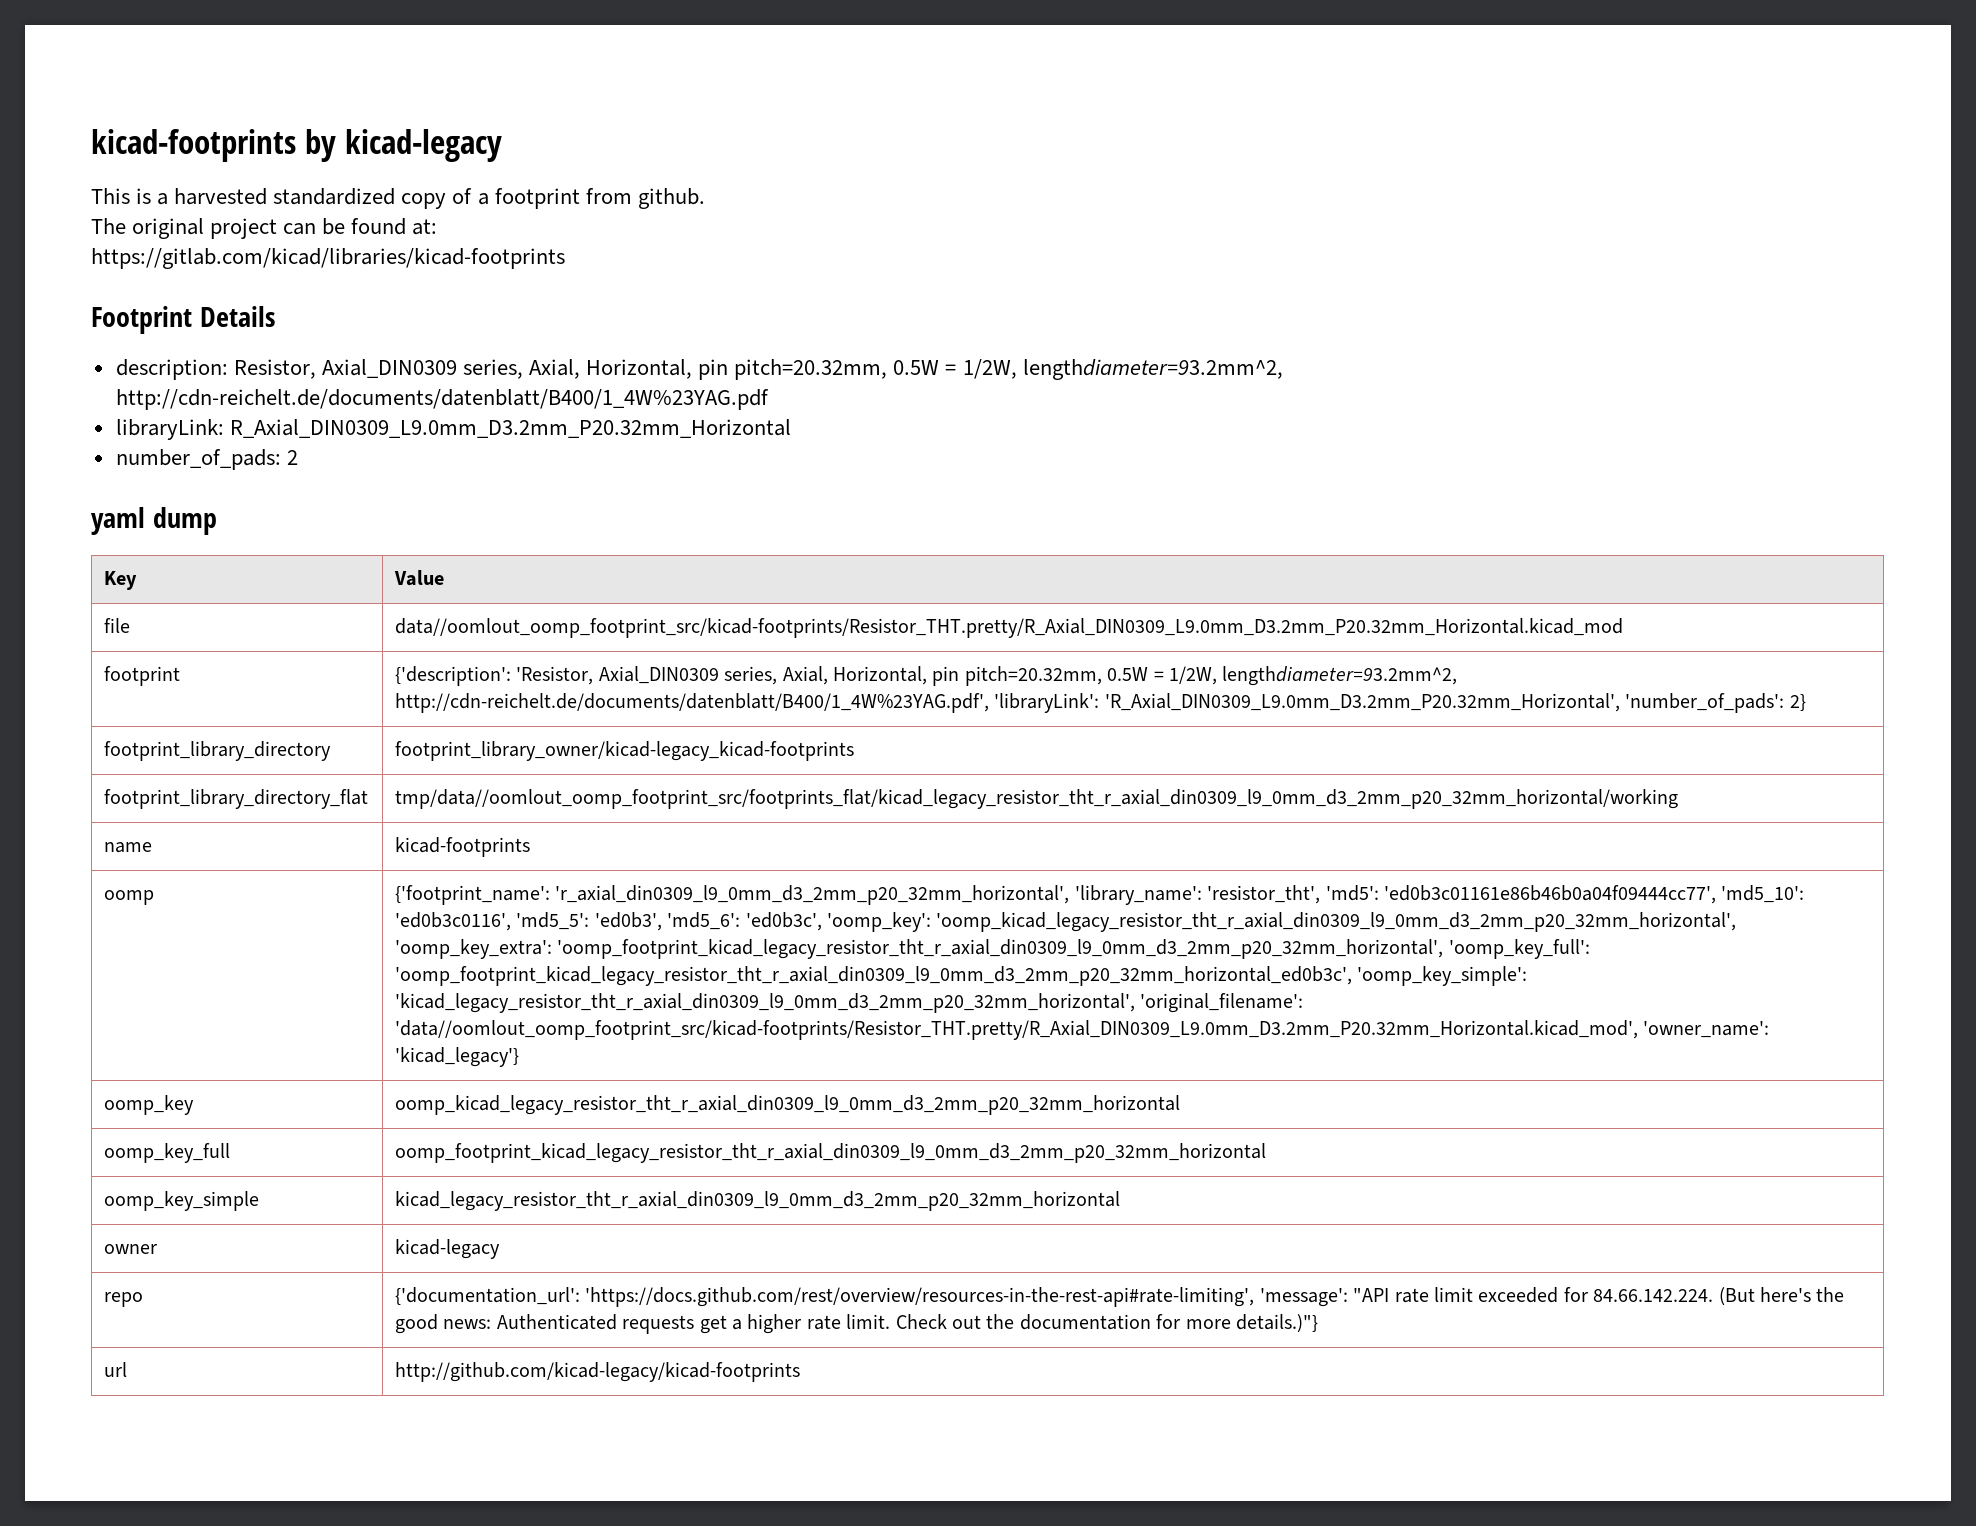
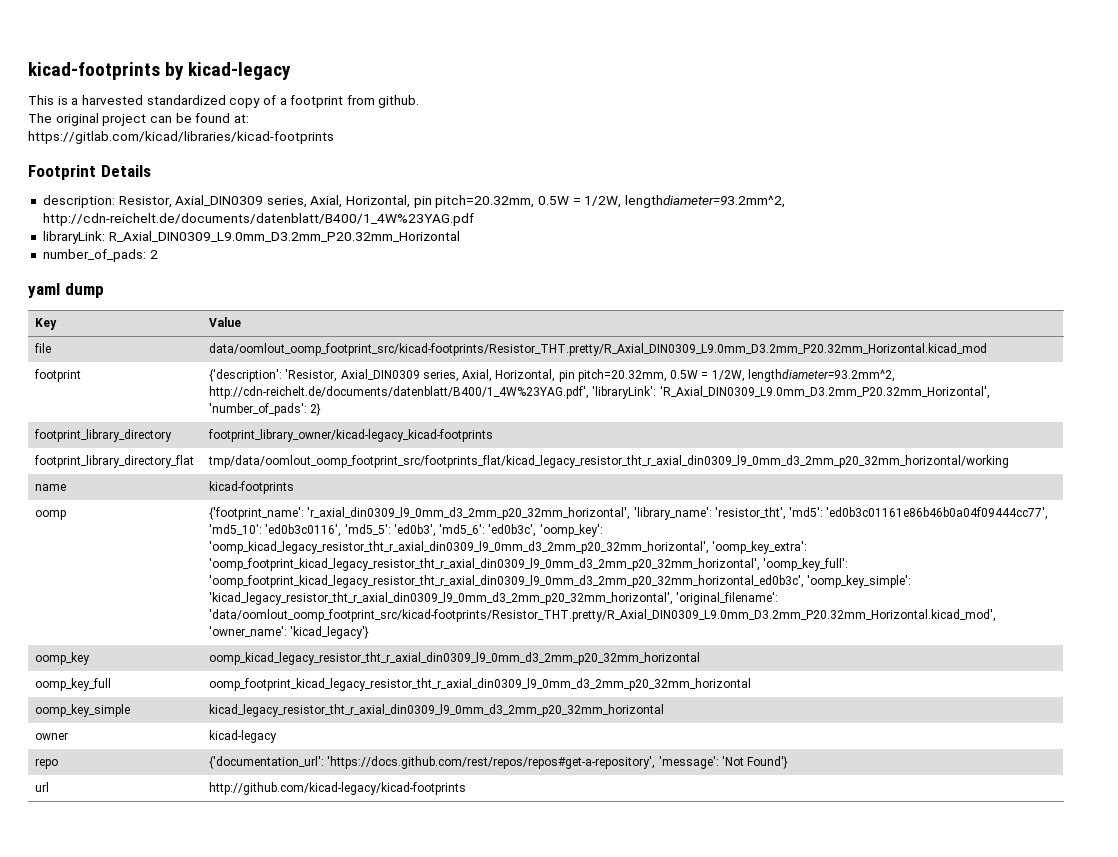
- file | data//oomlout_oomp_footprint_src/kicad-footprints/Resistor_THT.pretty/R_Axial_DIN0309_L9.0mm_D3.2mm_P20.32mm_Horizontal.kicad_mod
+ file | data/oomlout_oomp_footprint_src/kicad-footprints/Resistor_THT.pretty/R_Axial_DIN0309_L9.0mm_D3.2mm_P20.32mm_Horizontal.kicad_mod
- footprint_library_directory_flat | tmp/data//oomlout_oomp_footprint_src/footprints_flat/kicad_legacy_resistor_tht_r_axial_din0309_l9_0mm_d3_2mm_p20_32mm_horizontal/working
+ footprint_library_directory_flat | tmp/data/oomlout_oomp_footprint_src/footprints_flat/kicad_legacy_resistor_tht_r_axial_din0309_l9_0mm_d3_2mm_p20_32mm_horizontal/working
- oomp | {'footprint_name': 'r_axial_din0309_l9_0mm_d3_2mm_p20_32mm_horizontal', 'library_name': 'resistor_tht', 'md5': 'ed0b3c01161e86b46b0a04f09444cc77', 'md5_10': 'ed0b3c0116', 'md5_5': 'ed0b3', 'md5_6': 'ed0b3c', 'oomp_key': 'oomp_kicad_legacy_resistor_tht_r_axial_din0309_l9_0mm_d3_2mm_p20_32mm_horizontal', 'oomp_key_extra': 'oomp_footprint_kicad_legacy_resistor_tht_r_axial_din0309_l9_0mm_d3_2mm_p20_32mm_horizontal', 'oomp_key_full': 'oomp_footprint_kicad_legacy_resistor_tht_r_axial_din0309_l9_0mm_d3_2mm_p20_32mm_horizontal_ed0b3c', 'oomp_key_simple': 'kicad_legacy_resistor_tht_r_axial_din0309_l9_0mm_d3_2mm_p20_32mm_horizontal', 'original_filename': 'data//oomlout_oomp_footprint_src/kicad-footprints/Resistor_THT.pretty/R_Axial_DIN0309_L9.0mm_D3.2mm_P20.32mm_Horizontal.kicad_mod', 'owner_name': 'kicad_legacy'}
+ oomp | {'footprint_name': 'r_axial_din0309_l9_0mm_d3_2mm_p20_32mm_horizontal', 'library_name': 'resistor_tht', 'md5': 'ed0b3c01161e86b46b0a04f09444cc77', 'md5_10': 'ed0b3c0116', 'md5_5': 'ed0b3', 'md5_6': 'ed0b3c', 'oomp_key': 'oomp_kicad_legacy_resistor_tht_r_axial_din0309_l9_0mm_d3_2mm_p20_32mm_horizontal', 'oomp_key_extra': 'oomp_footprint_kicad_legacy_resistor_tht_r_axial_din0309_l9_0mm_d3_2mm_p20_32mm_horizontal', 'oomp_key_full': 'oomp_footprint_kicad_legacy_resistor_tht_r_axial_din0309_l9_0mm_d3_2mm_p20_32mm_horizontal_ed0b3c', 'oomp_key_simple': 'kicad_legacy_resistor_tht_r_axial_din0309_l9_0mm_d3_2mm_p20_32mm_horizontal', 'original_filename': 'data/oomlout_oomp_footprint_src/kicad-footprints/Resistor_THT.pretty/R_Axial_DIN0309_L9.0mm_D3.2mm_P20.32mm_Horizontal.kicad_mod', 'owner_name': 'kicad_legacy'}
- repo | {'documentation_url': 'https://docs.github.com/rest/overview/resources-in-the-rest-api#rate-limiting', 'message': "API rate limit exceeded for 84.66.142.224. (But here's the good news: Authenticated requests get a higher rate limit. Check out the documentation for more details.)"}
+ repo | {'documentation_url': 'https://docs.github.com/rest/repos/repos#get-a-repository', 'message': 'Not Found'}

